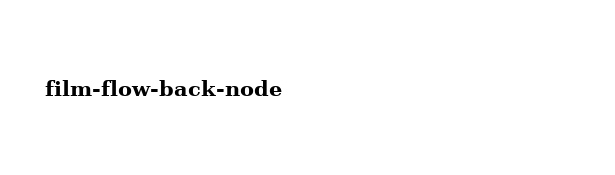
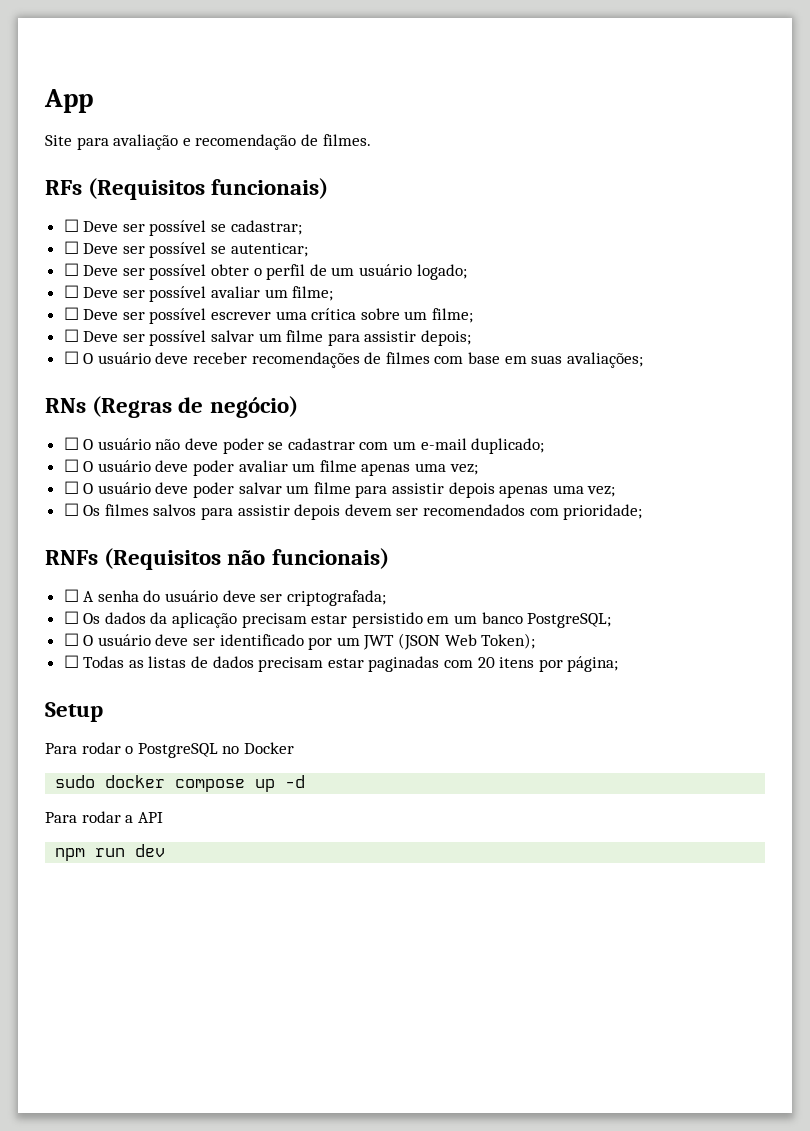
- film-flow-back-node
+ App
+ Site para avaliação e recomendação de filmes.
+ RFs (Requisitos funcionais)
+ ☐ Deve ser possível se cadastrar;
+ ☐ Deve ser possível se autenticar;
+ ☐ Deve ser possível obter o perfil de um usuário logado;
+ ☐ Deve ser possível avaliar um filme;
+ ☐ Deve ser possível escrever uma crítica sobre um filme;
+ ☐ Deve ser possível salvar um filme para assistir depois;
+ ☐ O usuário deve receber recomendações de filmes com base em suas avaliações;
+ RNs (Regras de negócio)
+ ☐ O usuário não deve poder se cadastrar com um e-mail duplicado;
+ ☐ O usuário deve poder avaliar um filme apenas uma vez;
+ ☐ O usuário deve poder salvar um filme para assistir depois apenas uma vez;
+ ☐ Os filmes salvos para assistir depois devem ser recomendados com prioridade;
+ RNFs (Requisitos não funcionais)
+ ☐ A senha do usuário deve ser criptografada;
+ ☐ Os dados da aplicação precisam estar persistido em um banco PostgreSQL;
+ ☐ O usuário deve ser identificado por um JWT (JSON Web Token);
+ ☐ Todas as listas de dados precisam estar paginadas com 20 itens por página;
+ Setup
+ Para rodar o PostgreSQL no Docker
+ sudo docker compose up -d
+ Para rodar a API
+ npm run dev

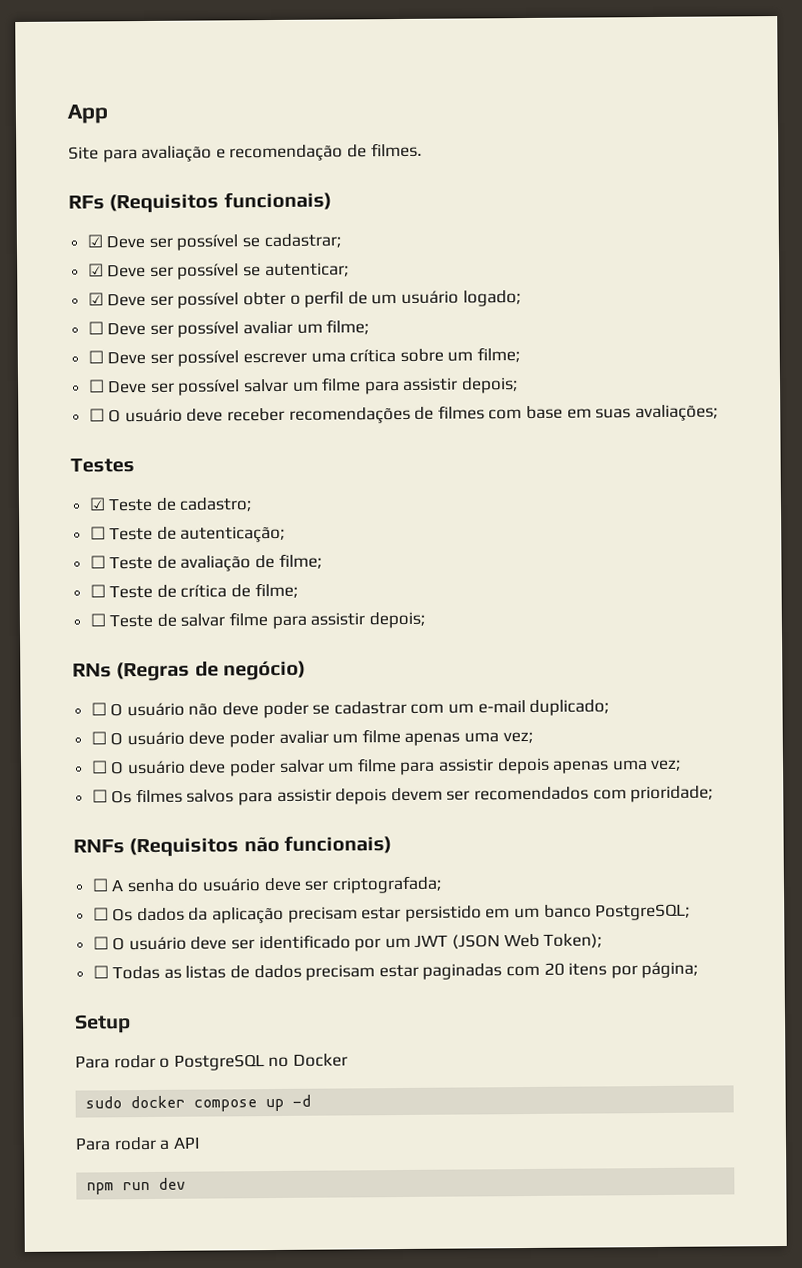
- ☐ Deve ser possível se cadastrar;
+ ☑ Deve ser possível se cadastrar;
- ☐ Deve ser possível se autenticar;
+ ☑ Deve ser possível se autenticar;
- ☐ Deve ser possível obter o perfil de um usuário logado;
+ ☑ Deve ser possível obter o perfil de um usuário logado;
+ Testes
+ ☑ Teste de cadastro;
+ ☐ Teste de autenticação;
+ ☐ Teste de avaliação de filme;
+ ☐ Teste de crítica de filme;
+ ☐ Teste de salvar filme para assistir depois;

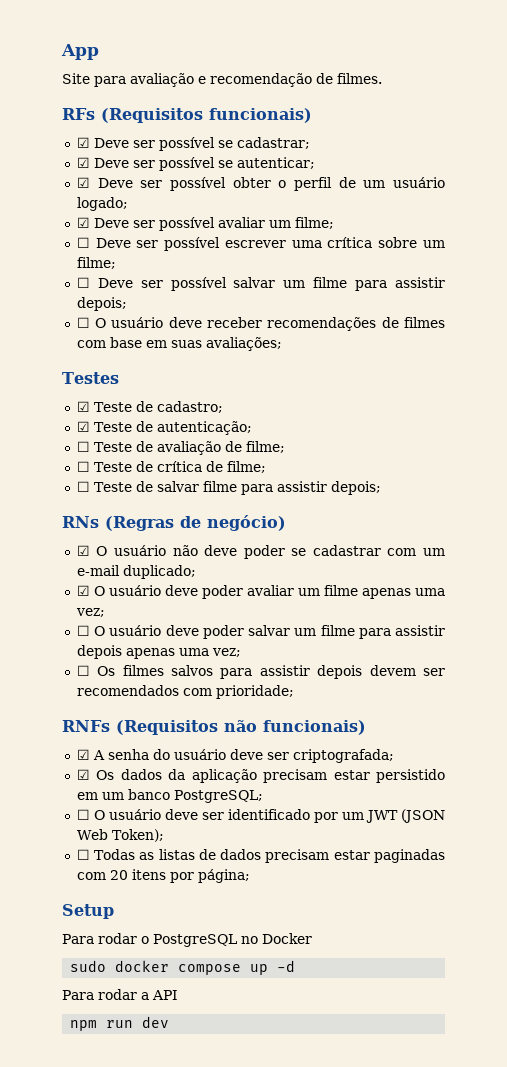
- ☐ Deve ser possível avaliar um filme;
+ ☑ Deve ser possível avaliar um filme;
- ☐ Teste de autenticação;
+ ☑ Teste de autenticação;
- ☐ O usuário não deve poder se cadastrar com um e-mail duplicado;
+ ☑ O usuário não deve poder se cadastrar com um e-mail duplicado;
- ☐ O usuário deve poder avaliar um filme apenas uma vez;
+ ☑ O usuário deve poder avaliar um filme apenas uma vez;
- ☐ A senha do usuário deve ser criptografada;
+ ☑ A senha do usuário deve ser criptografada;
- ☐ Os dados da aplicação precisam estar persistido em um banco PostgreSQL;
+ ☑ Os dados da aplicação precisam estar persistido em um banco PostgreSQL;

